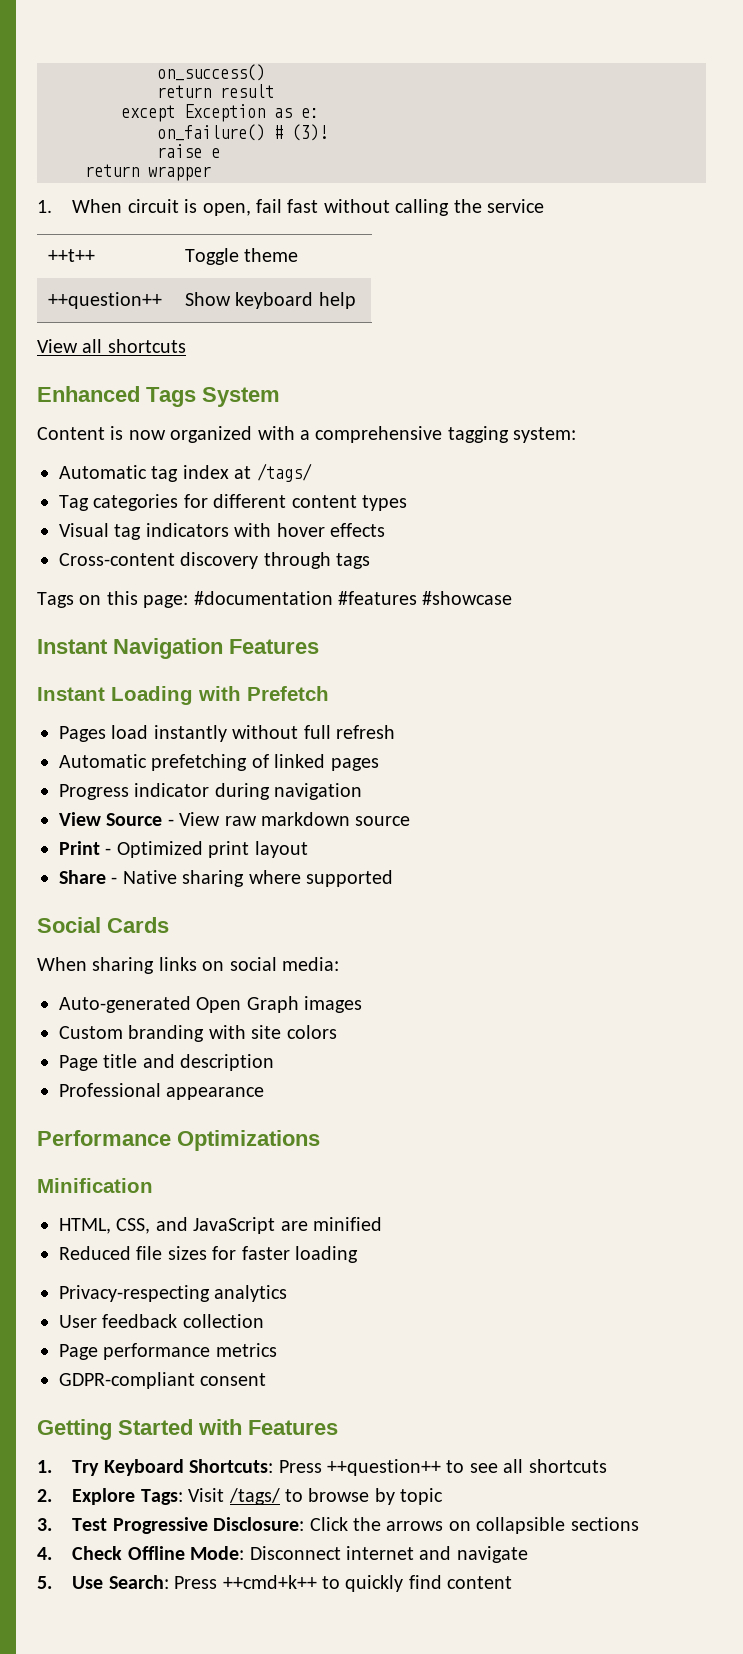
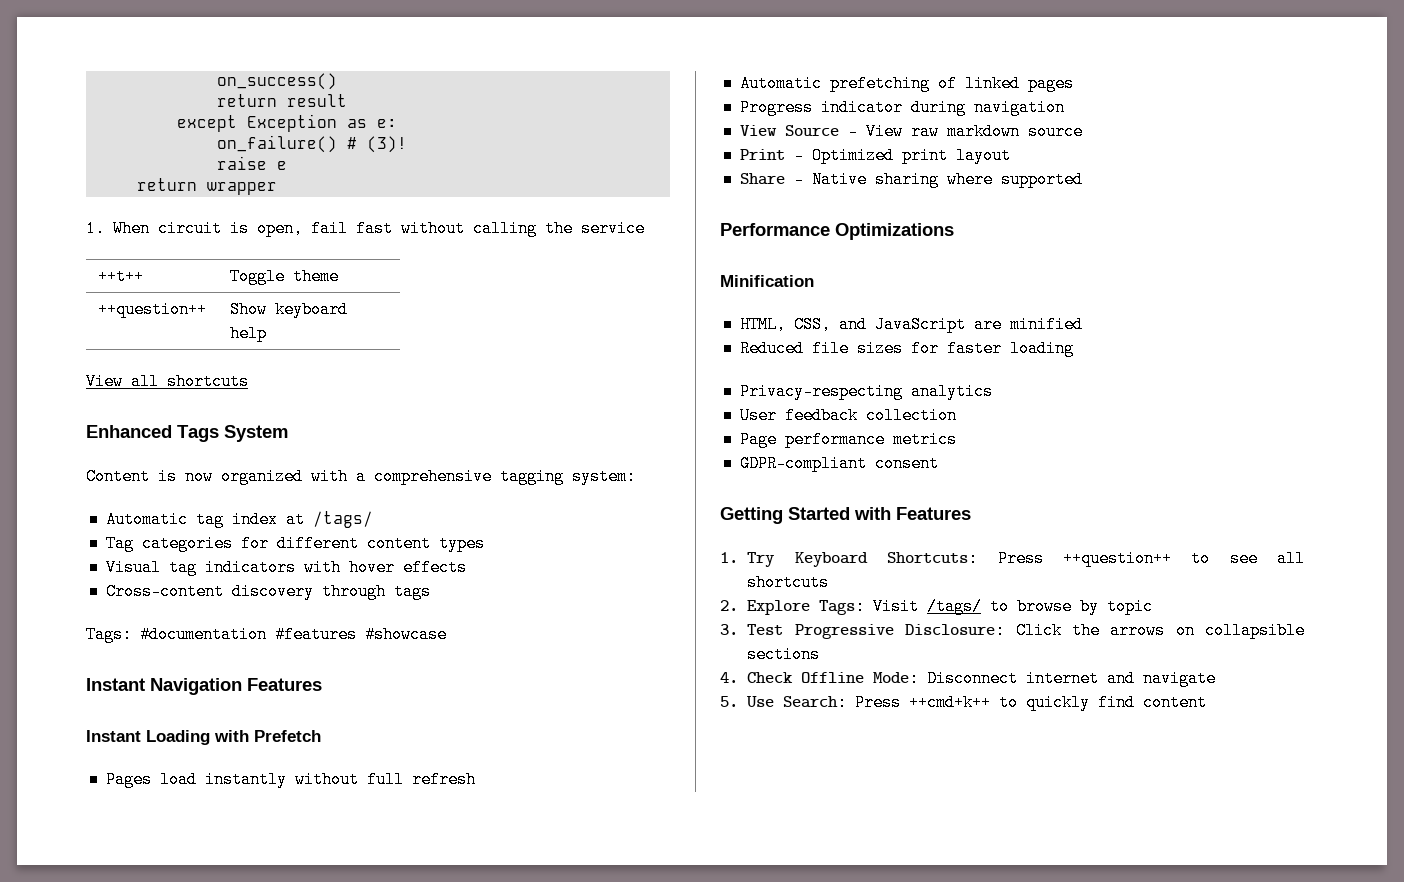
- Tags on this page: #documentation #features #showcase
+ Tags: #documentation #features #showcase
- Social Cards
- When sharing links on social media:
- Auto-generated Open Graph images
- Custom branding with site colors
- Page title and description
- Professional appearance

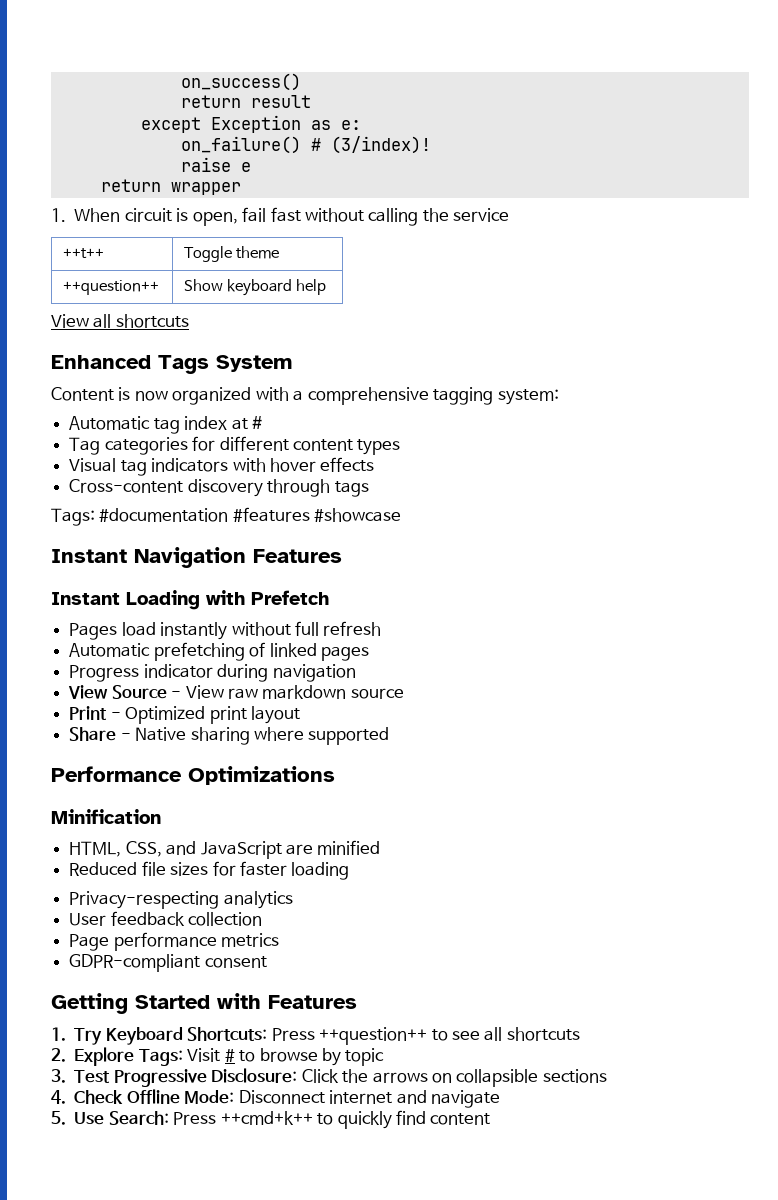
- on_failure() # (3)!
+ on_failure() # (3/index)!
- Automatic tag index at /tags/
+ Automatic tag index at #
- 2. Explore Tags: Visit /tags/ to browse by topic
+ 2. Explore Tags: Visit # to browse by topic

